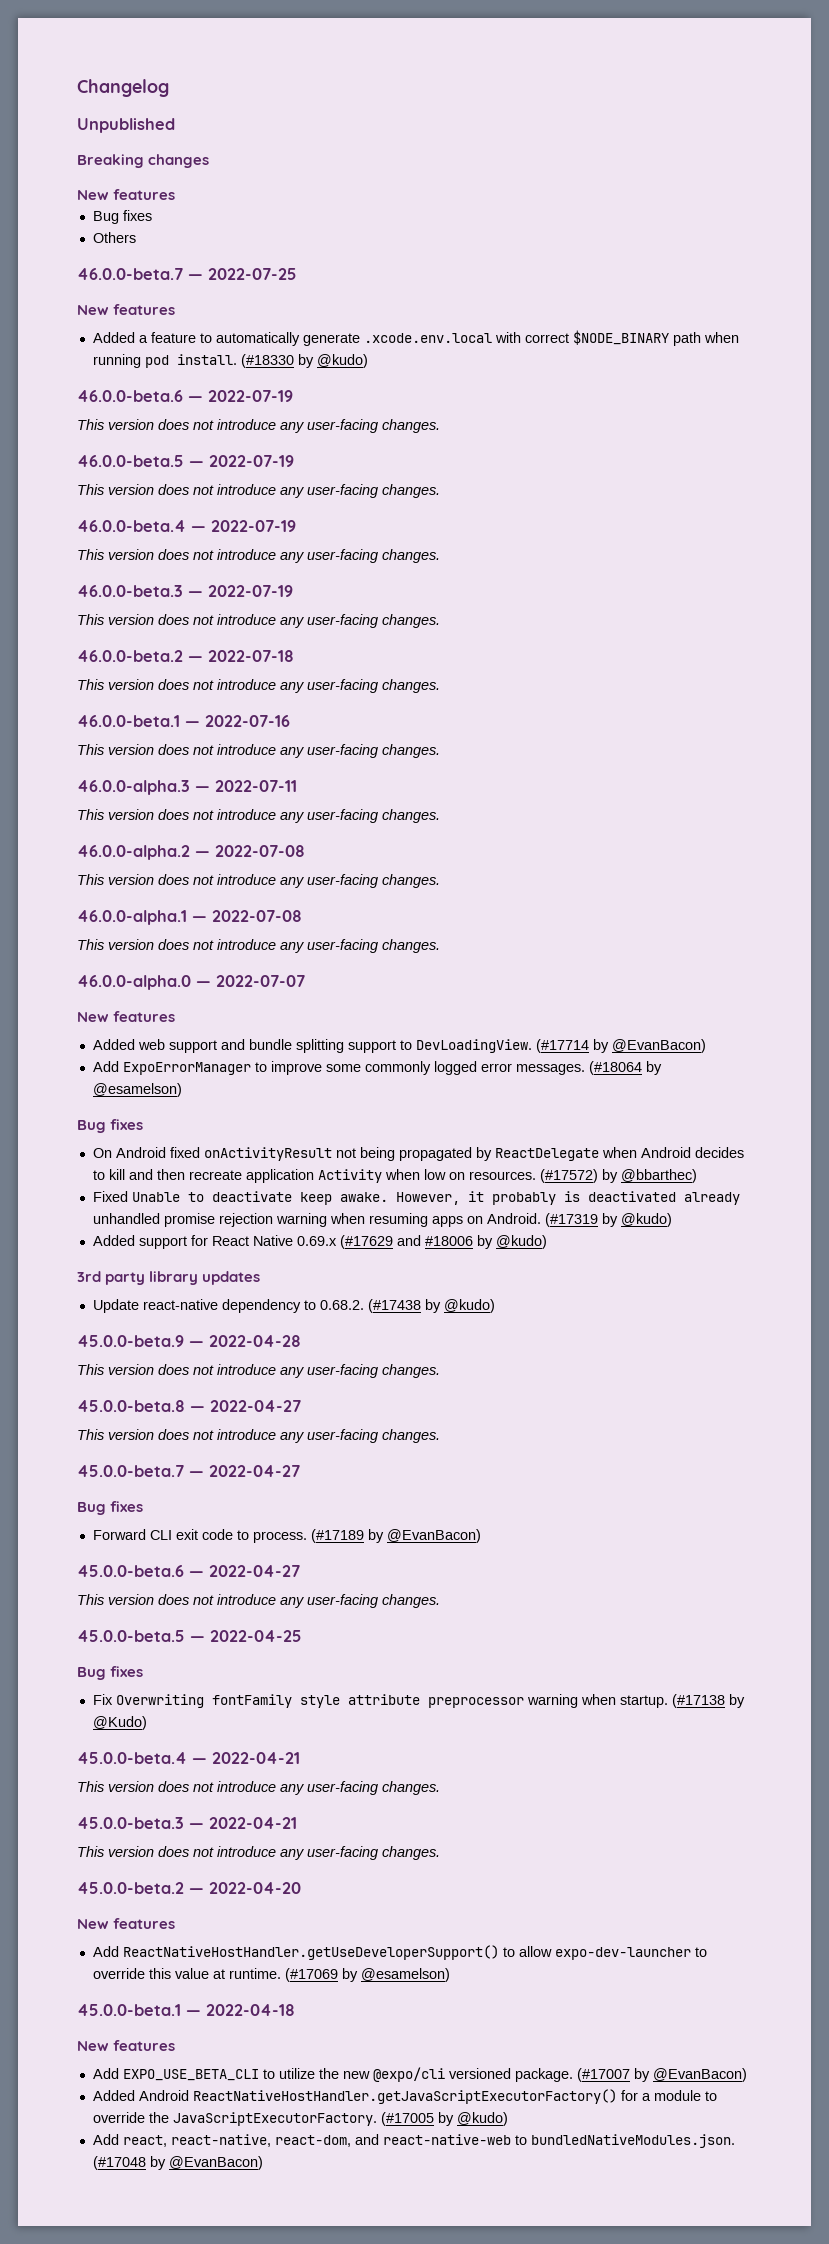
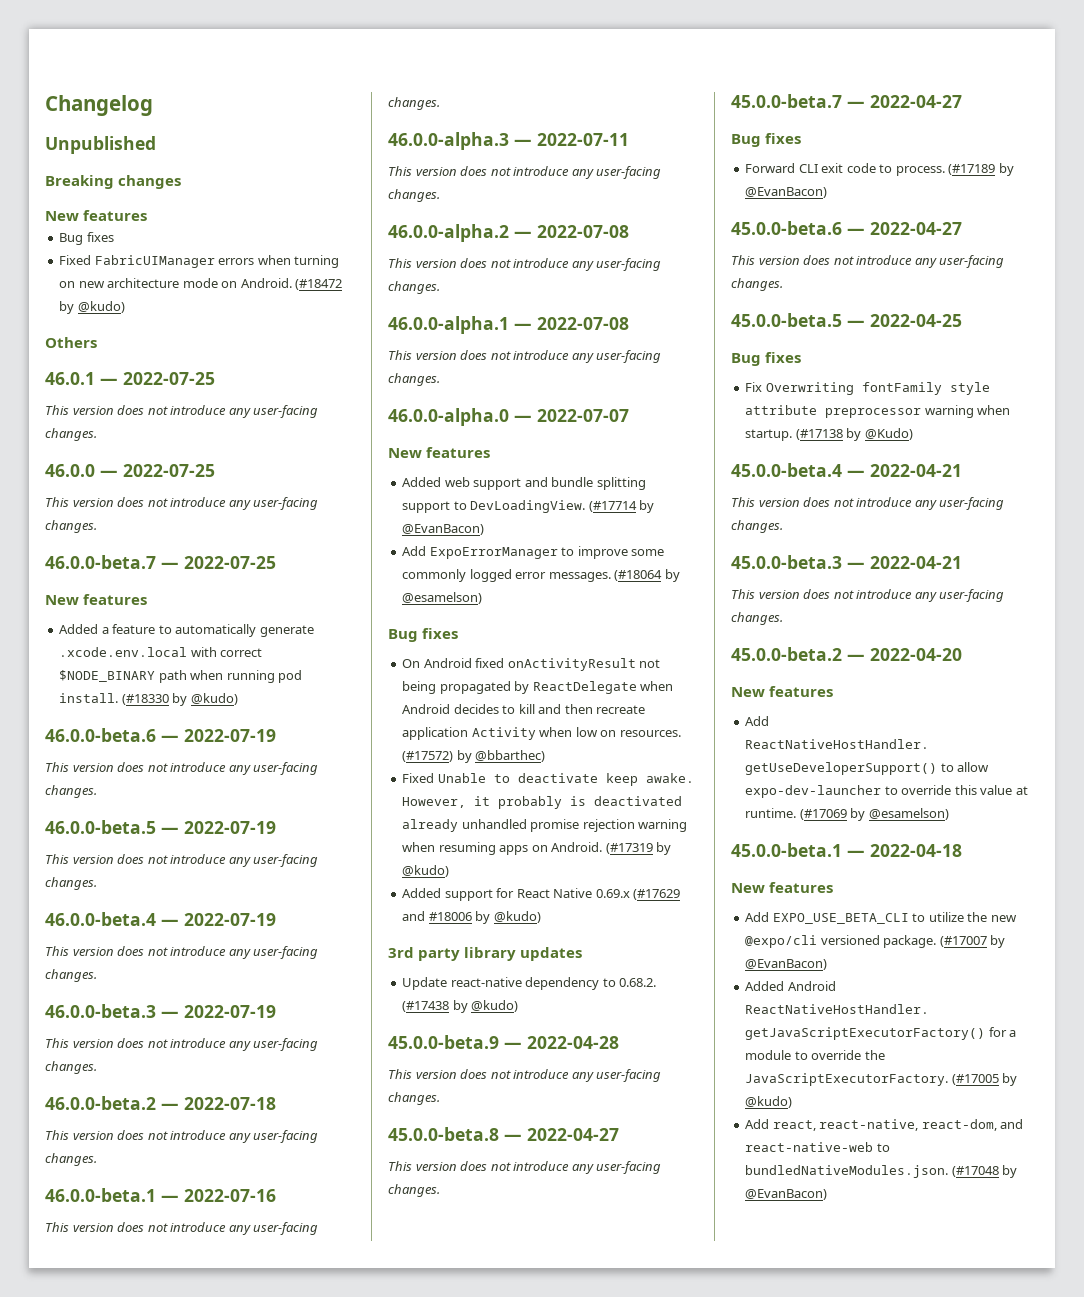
+ Fixed FabricUIManager errors when turning on new architecture mode on Android. (#18472 by @kudo)
  Others
+ 46.0.1 — 2022-07-25
+ This version does not introduce any user-facing changes.
+ 46.0.0 — 2022-07-25
+ This version does not introduce any user-facing changes.

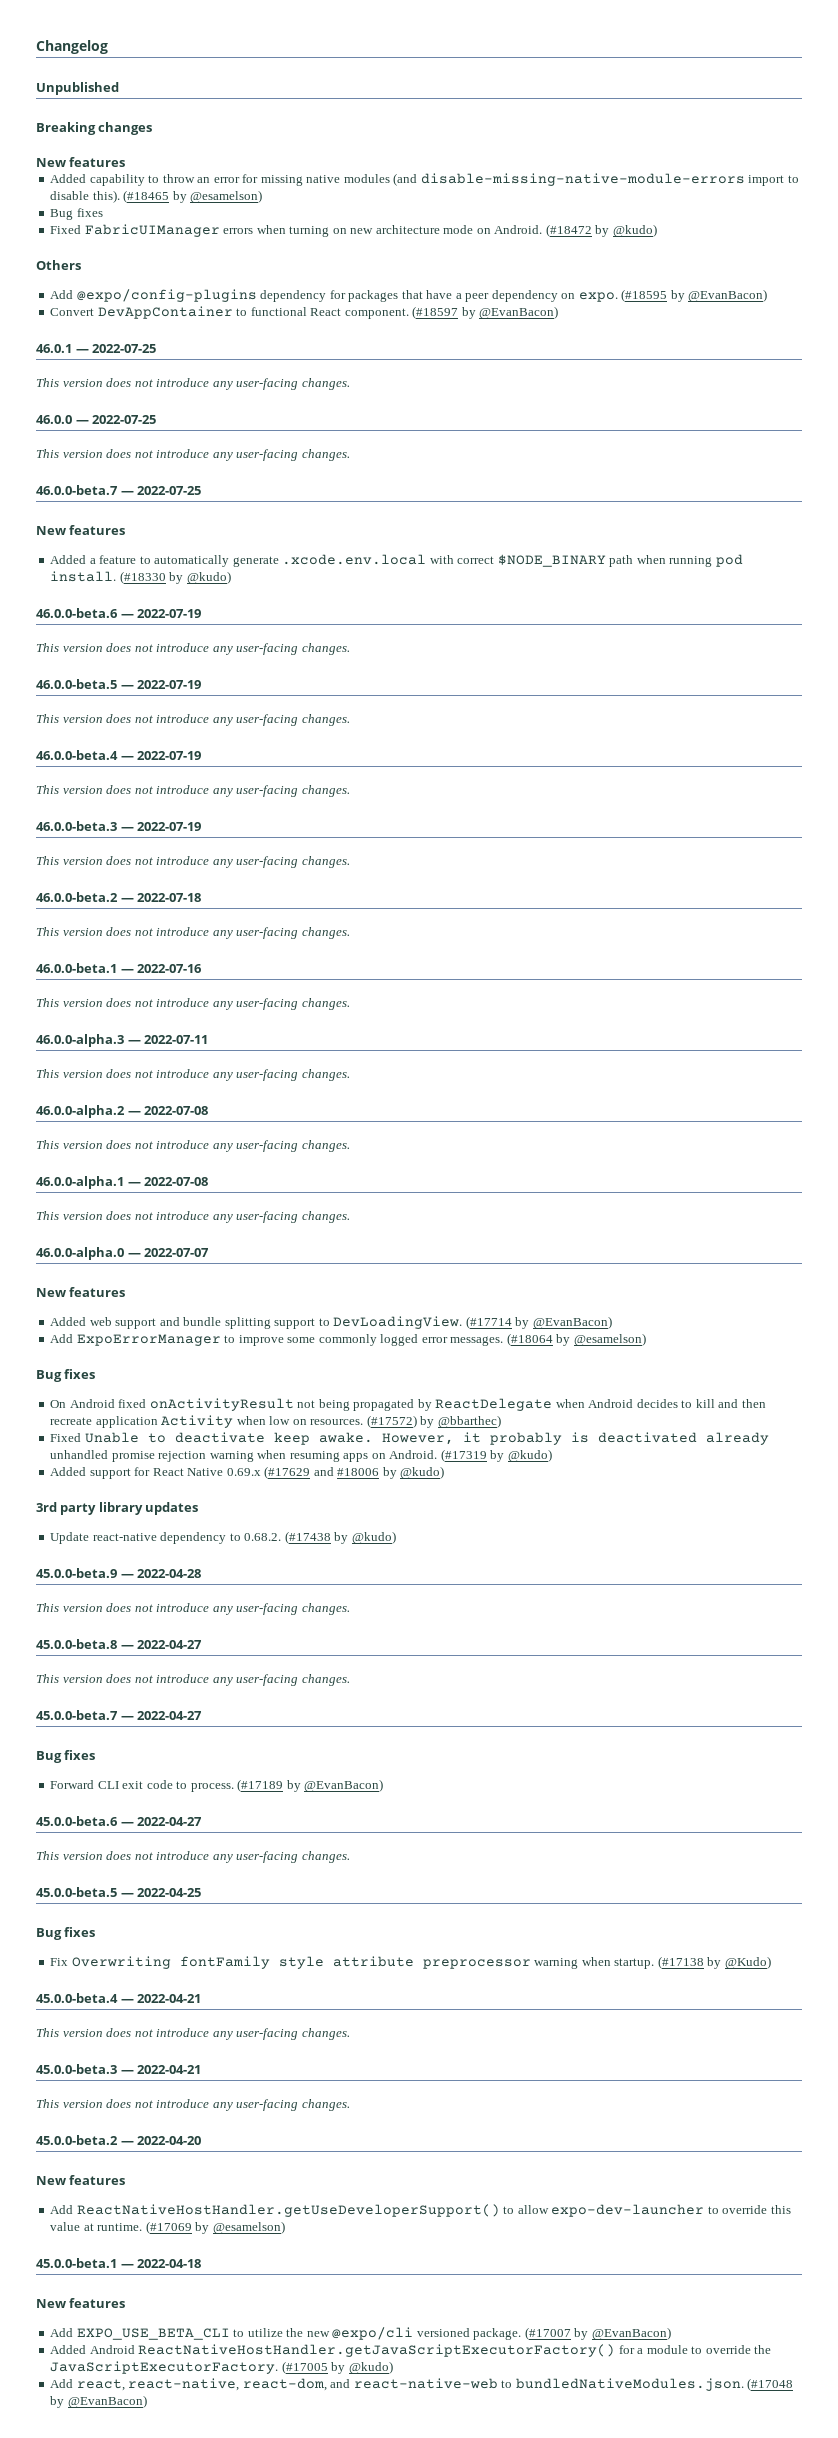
+ Added capability to throw an error for missing native modules (and disable-missing-native-module-errors import to disable this). (#18465 by @esamelson)
+ Add @expo/config-plugins dependency for packages that have a peer dependency on expo. (#18595 by @EvanBacon)
+ Convert DevAppContainer to functional React component. (#18597 by @EvanBacon)

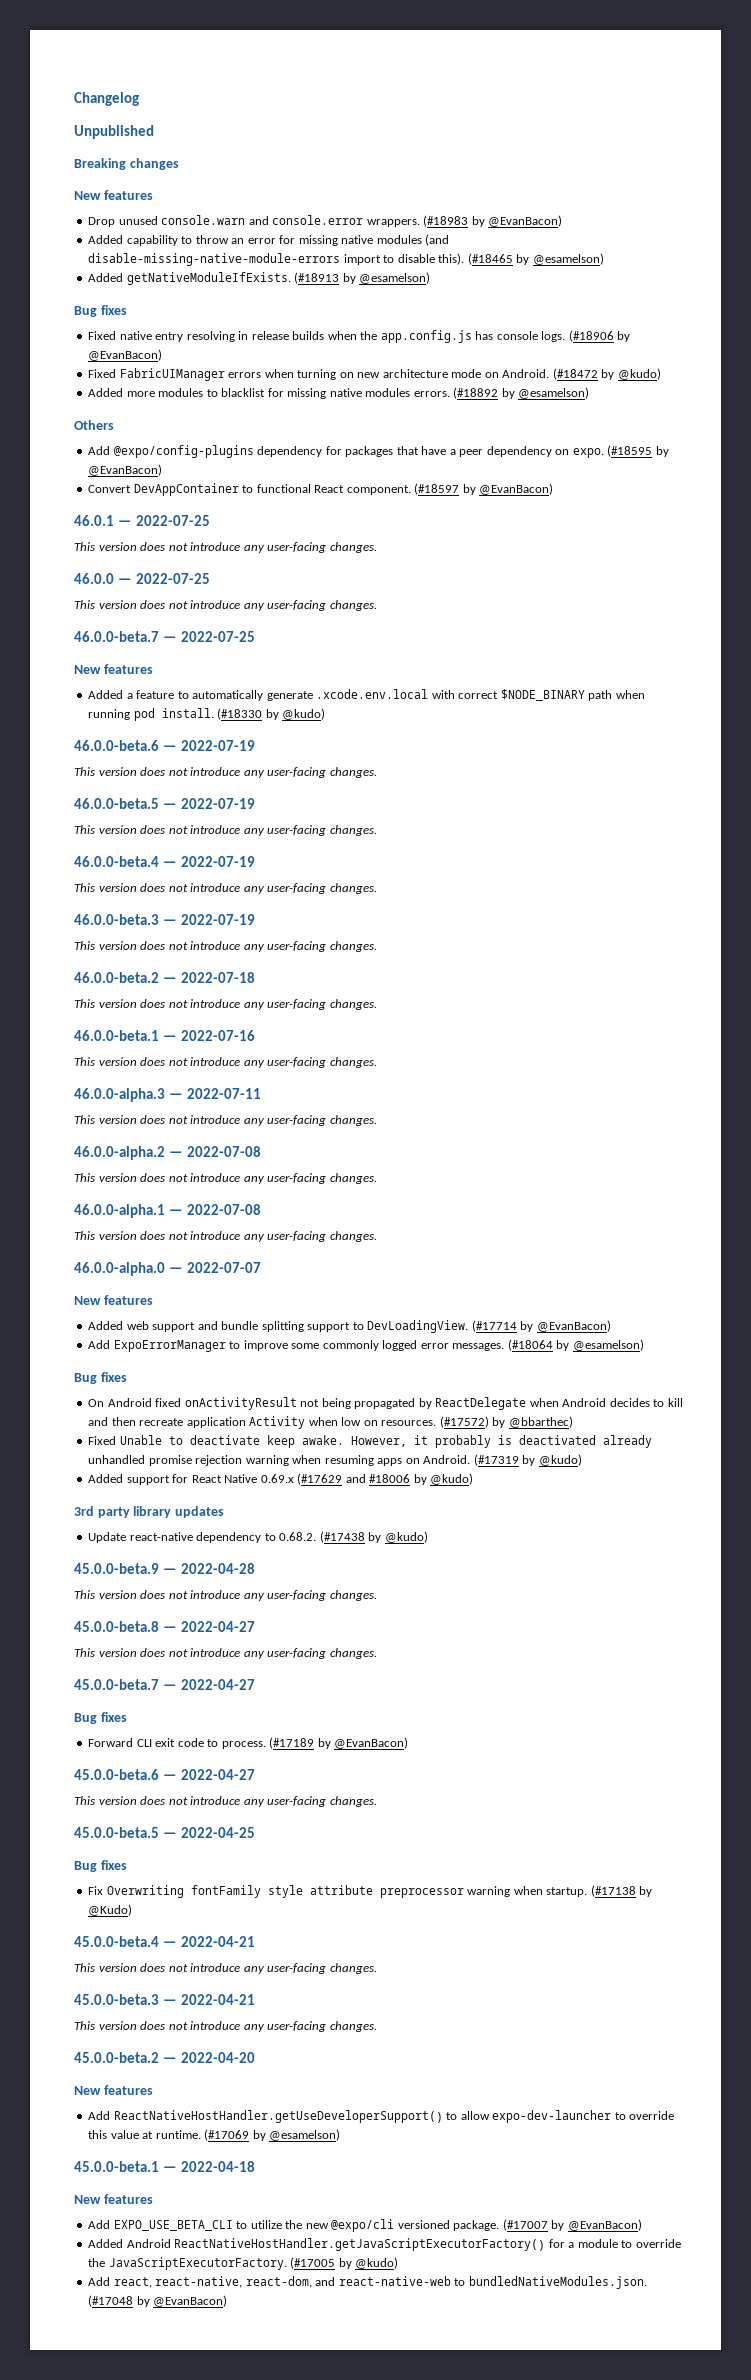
+ Drop unused console.warn and console.error wrappers. (#18983 by @EvanBacon)
  (#18465 by @esamelson)
+ Added getNativeModuleIfExists. (#18913 by @esamelson)
  Bug fixes
+ Fixed native entry resolving in release builds when the app.config.js has console logs. (#18906 by @EvanBacon)
+ Added more modules to blacklist for missing native modules errors. (#18892 by @esamelson)

